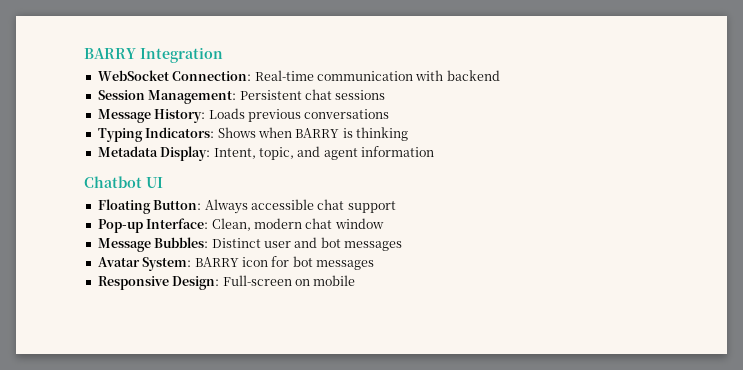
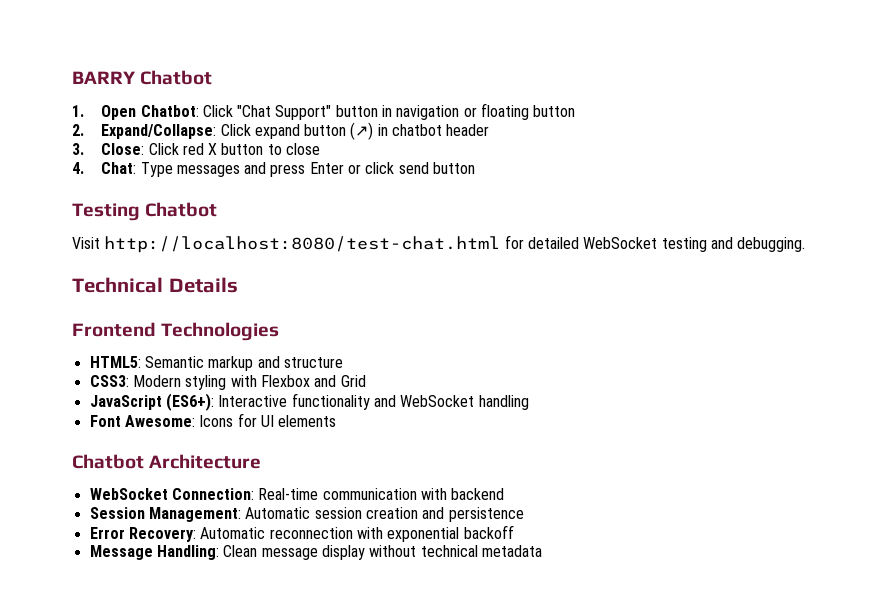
- BARRY Integration
+ BARRY Chatbot
+ 1. Open Chatbot: Click "Chat Support" button in navigation or floating button
+ 2. Expand/Collapse: Click expand button (↗) in chatbot header
+ 3. Close: Click red X button to close
+ 4. Chat: Type messages and press Enter or click send button
+ Testing Chatbot
+ Visit http://localhost:8080/test-chat.html for detailed WebSocket testing and debugging.
+ Technical Details
+ Frontend Technologies
+ HTML5: Semantic markup and structure
+ CSS3: Modern styling with Flexbox and Grid
+ JavaScript (ES6+): Interactive functionality and WebSocket handling
+ Font Awesome: Icons for UI elements
+ Chatbot Architecture
- Session Management: Persistent chat sessions
- Message History: Loads previous conversations
- Typing Indicators: Shows when BARRY is thinking
- Metadata Display: Intent, topic, and agent information
- Chatbot UI
- Floating Button: Always accessible chat support
- Pop-up Interface: Clean, modern chat window
- Message Bubbles: Distinct user and bot messages
- Avatar System: BARRY icon for bot messages
- Responsive Design: Full-screen on mobile
+ Session Management: Automatic session creation and persistence
+ Error Recovery: Automatic reconnection with exponential backoff
+ Message Handling: Clean message display without technical metadata

